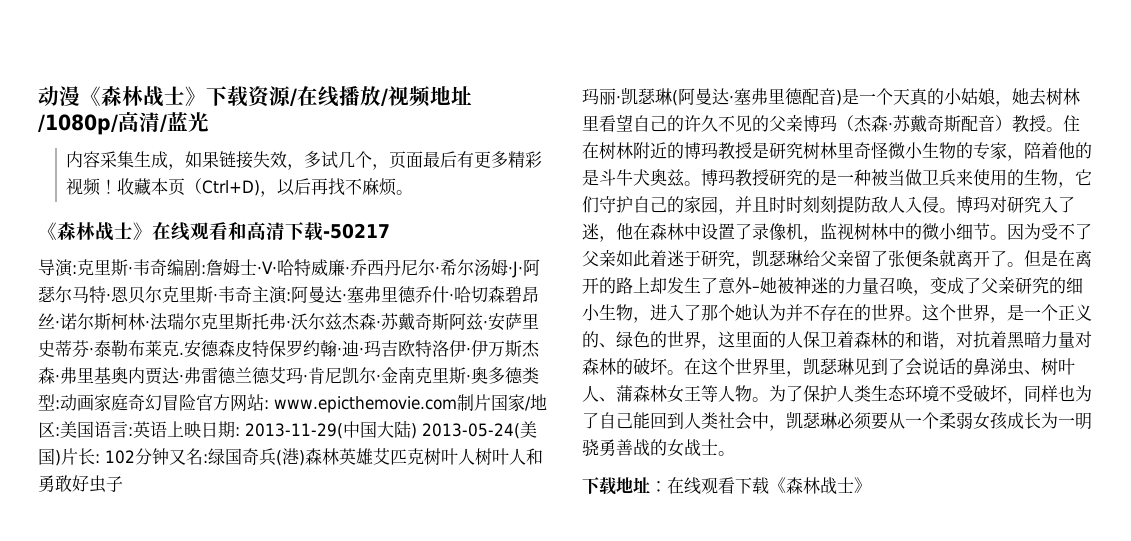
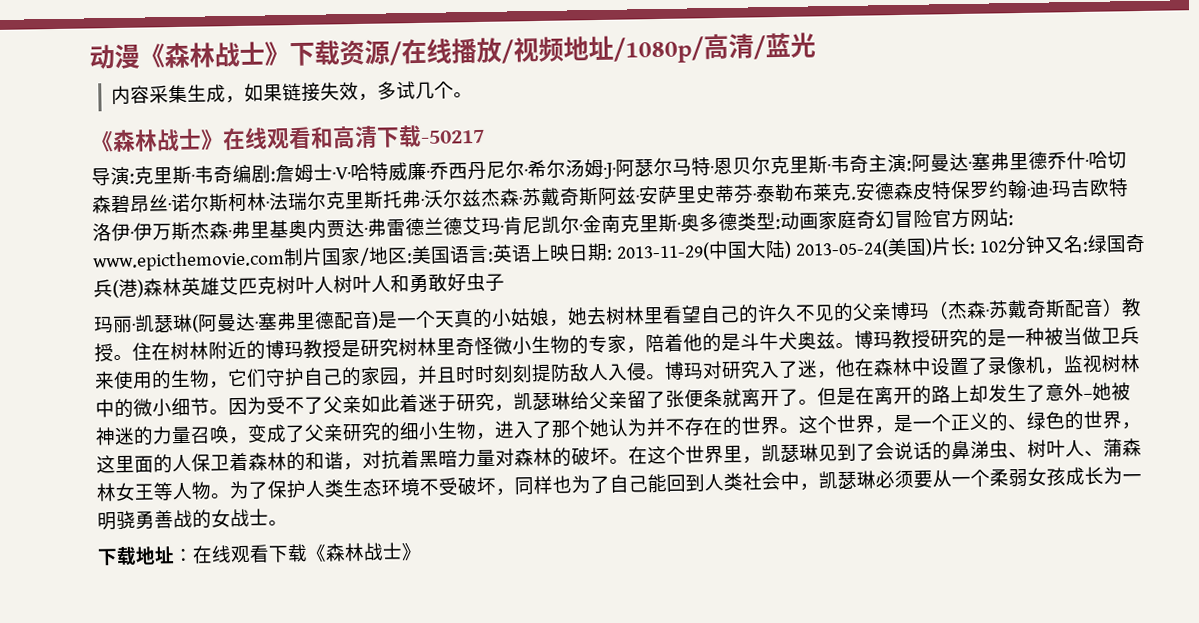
- 内容采集生成，如果链接失效，多试几个，页面最后有更多精彩视频！收藏本页（Ctrl+D)，以后再找不麻烦。
+ 内容采集生成，如果链接失效，多试几个。

